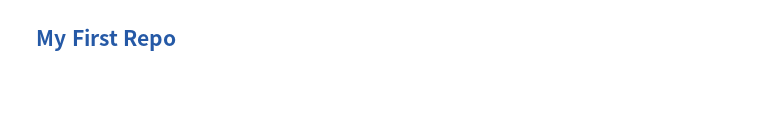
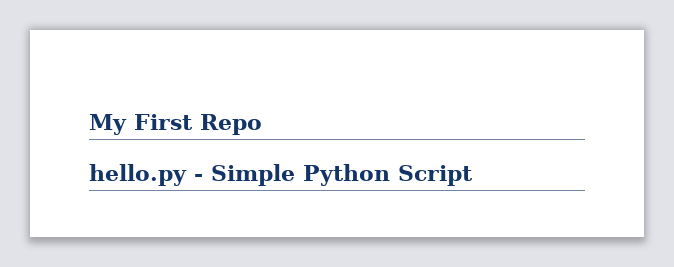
+ hello.py - Simple Python Script

